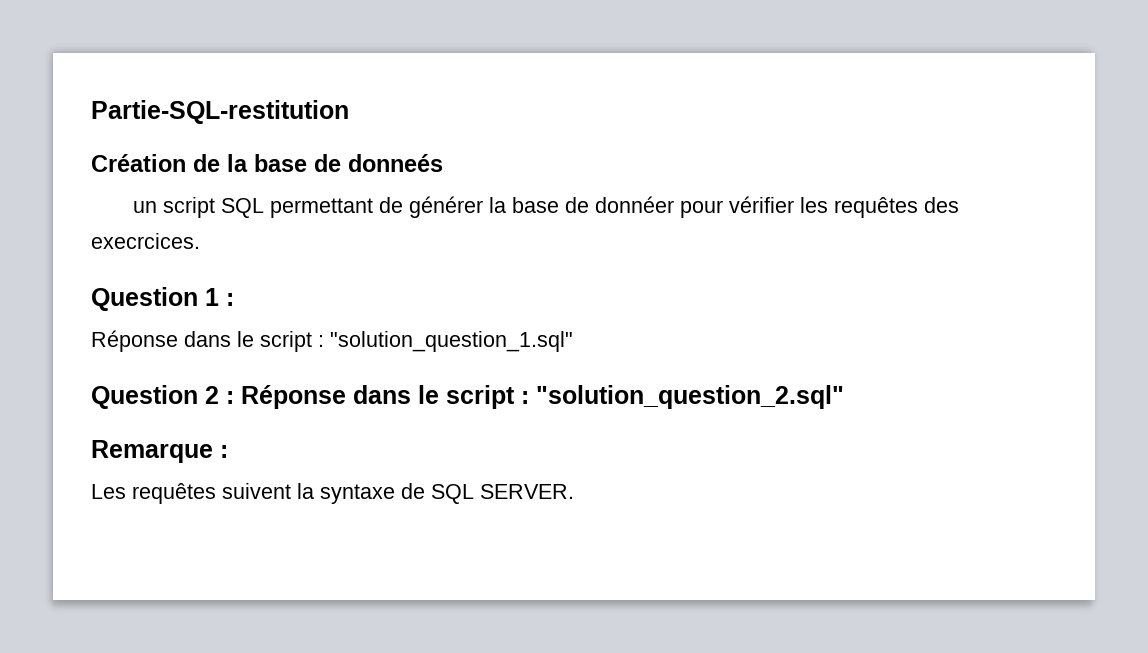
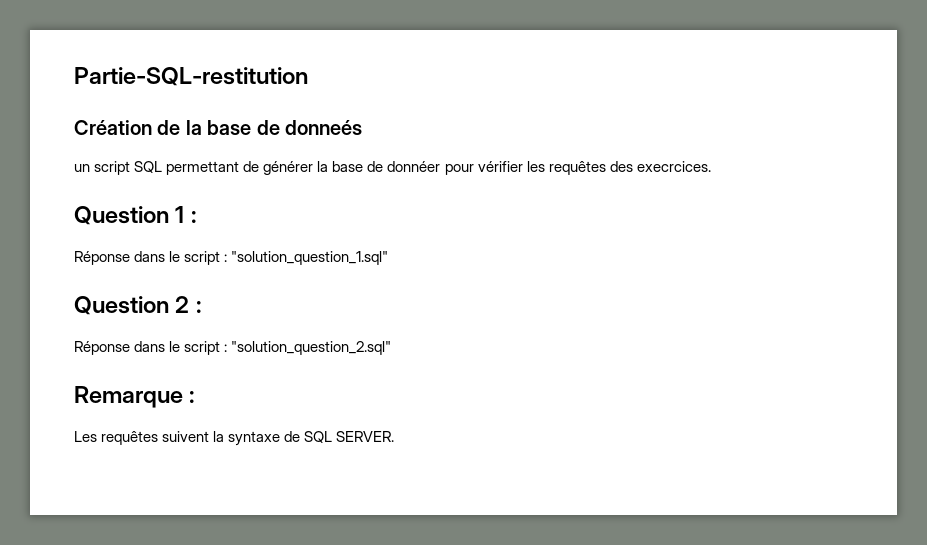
- Question 2 : Réponse dans le script : "solution_question_2.sql"
+ Question 2 :
+ Réponse dans le script : "solution_question_2.sql"

